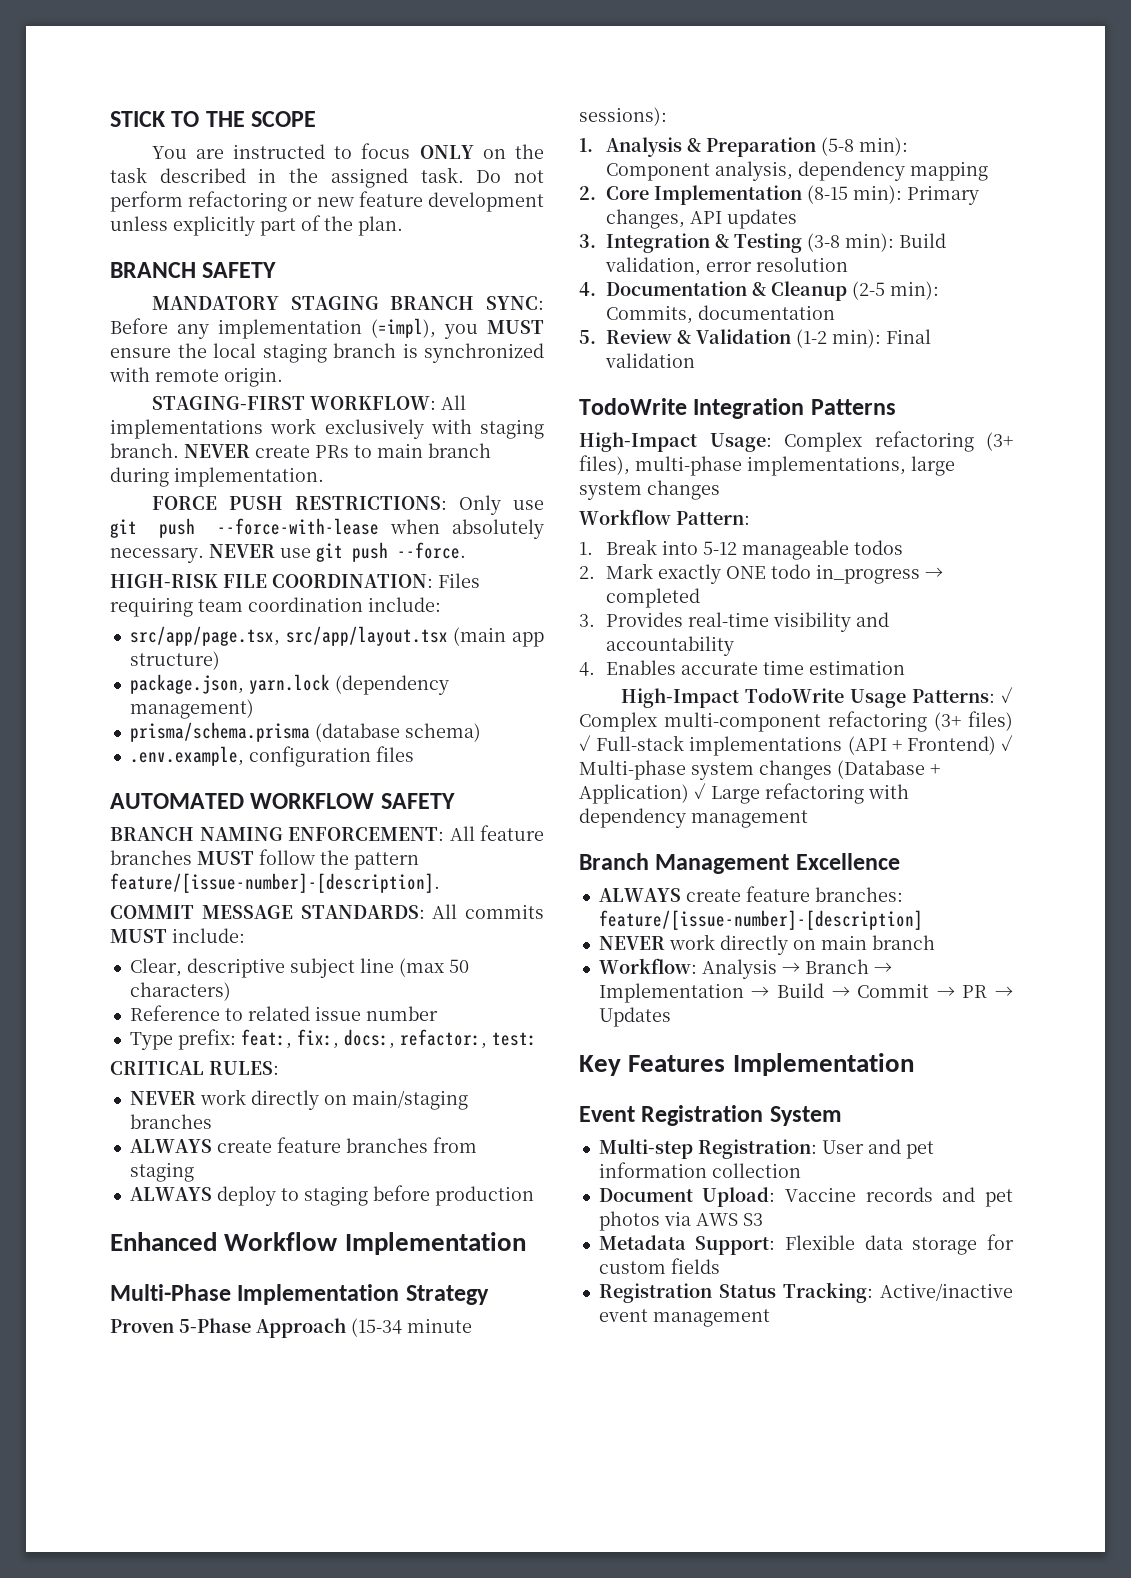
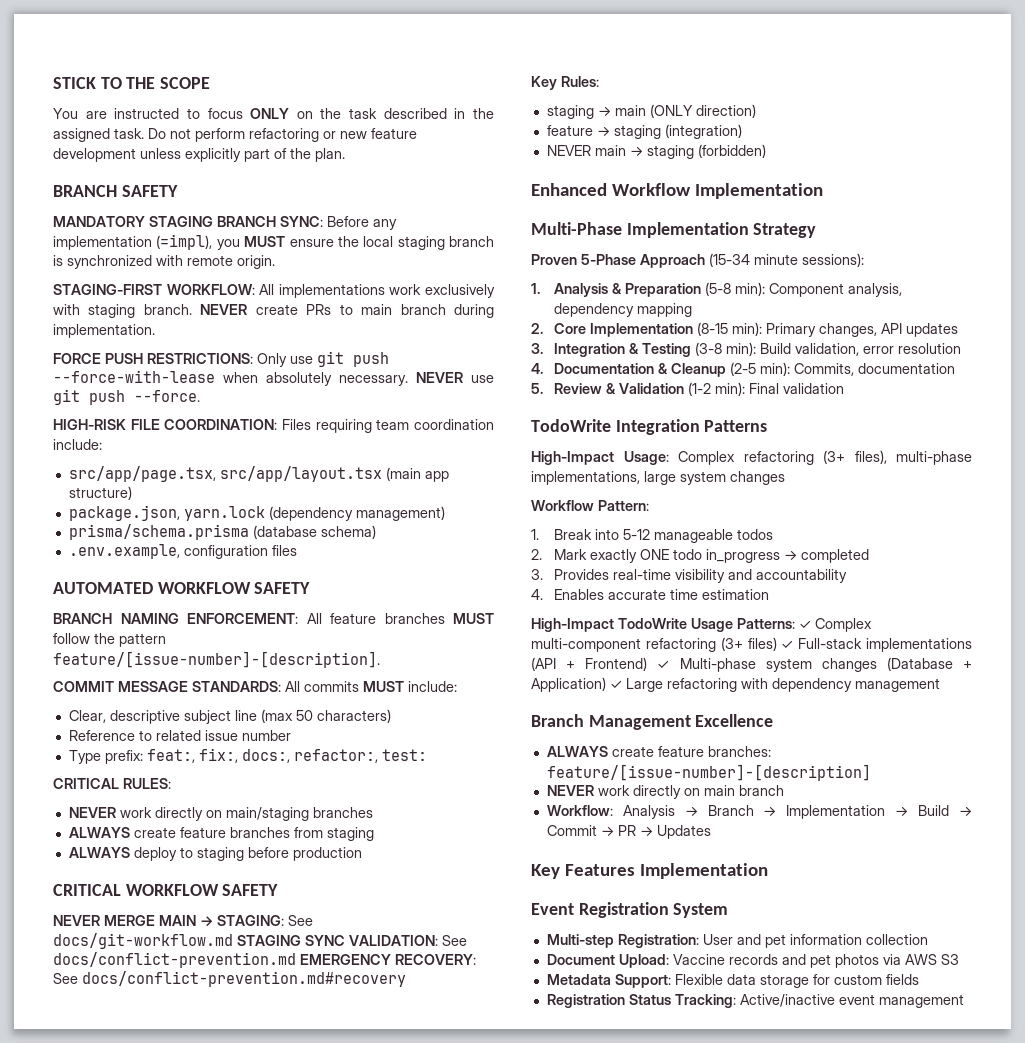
+ CRITICAL WORKFLOW SAFETY
+ NEVER MERGE MAIN → STAGING: See docs/git-workflow.md STAGING SYNC VALIDATION: See docs/conflict-prevention.md EMERGENCY RECOVERY: See docs/conflict-prevention.md#recovery
+ Key Rules:
+ staging → main (ONLY direction)
+ feature → staging (integration)
+ NEVER main → staging (forbidden)

